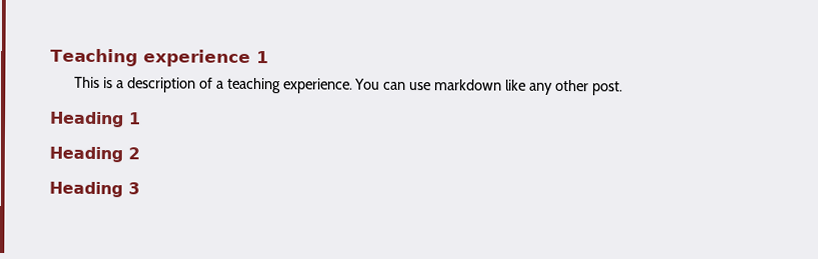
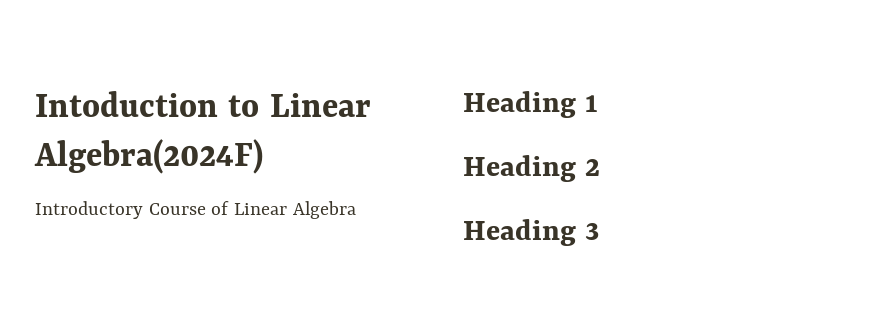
- Teaching experience 1
- This is a description of a teaching experience. You can use markdown like any other post.
+ Intoduction to Linear Algebra(2024F)
+ Introductory Course of Linear Algebra

